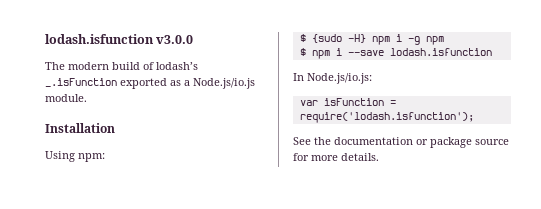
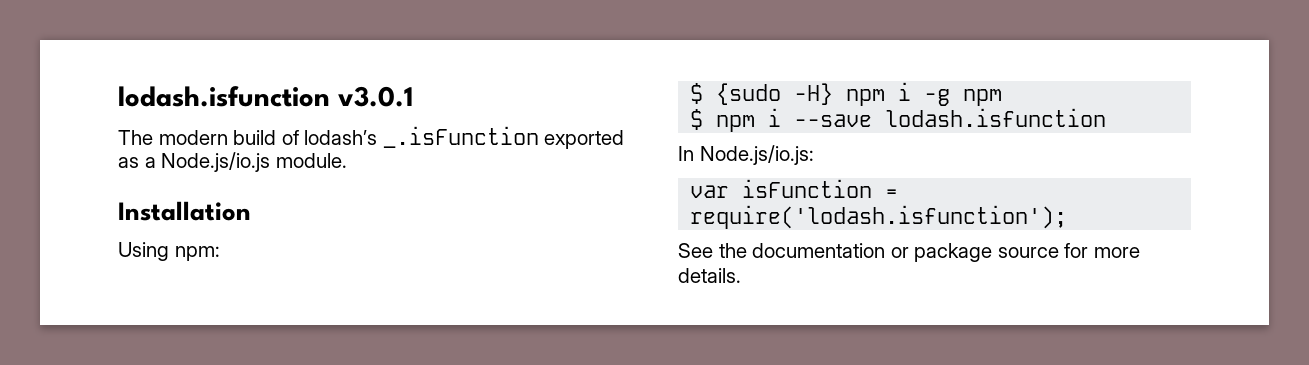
- lodash.isfunction v3.0.0
+ lodash.isfunction v3.0.1

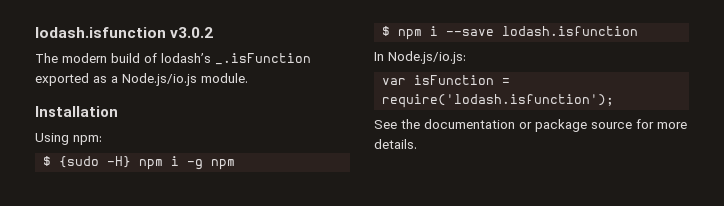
- lodash.isfunction v3.0.1
+ lodash.isfunction v3.0.2

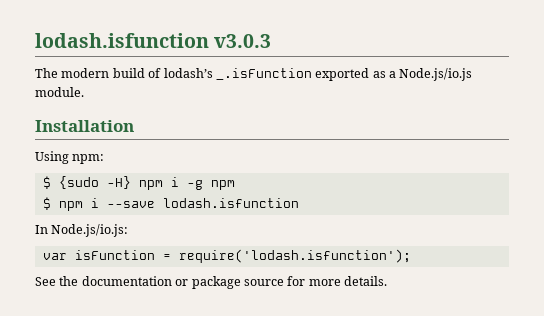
- lodash.isfunction v3.0.2
+ lodash.isfunction v3.0.3

